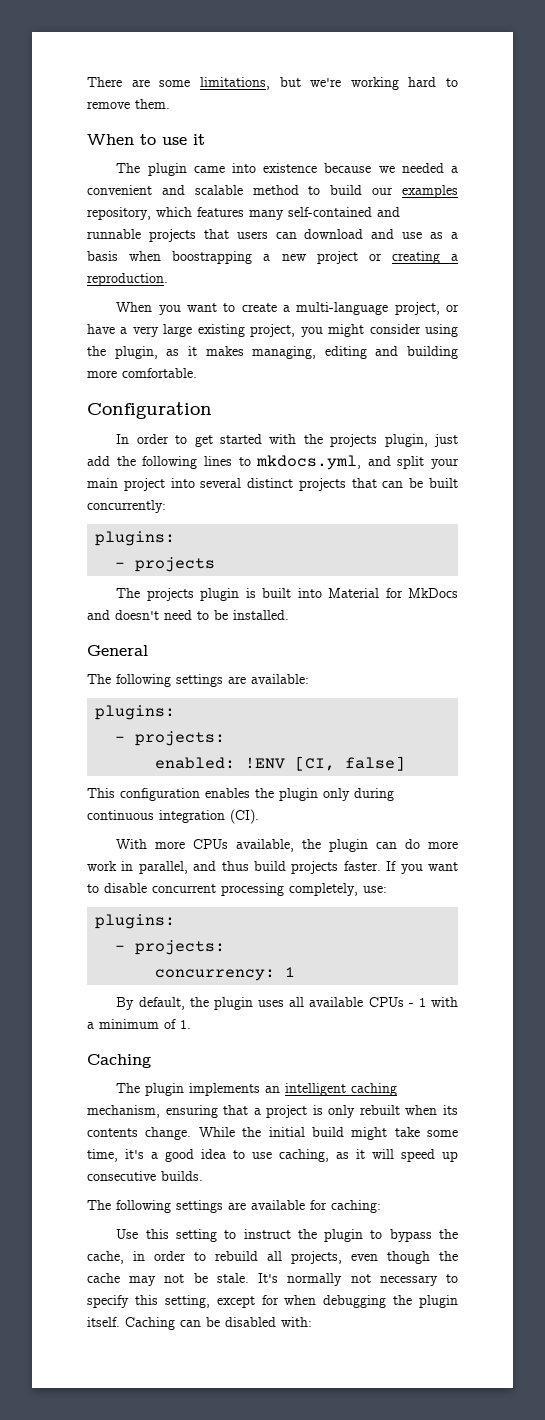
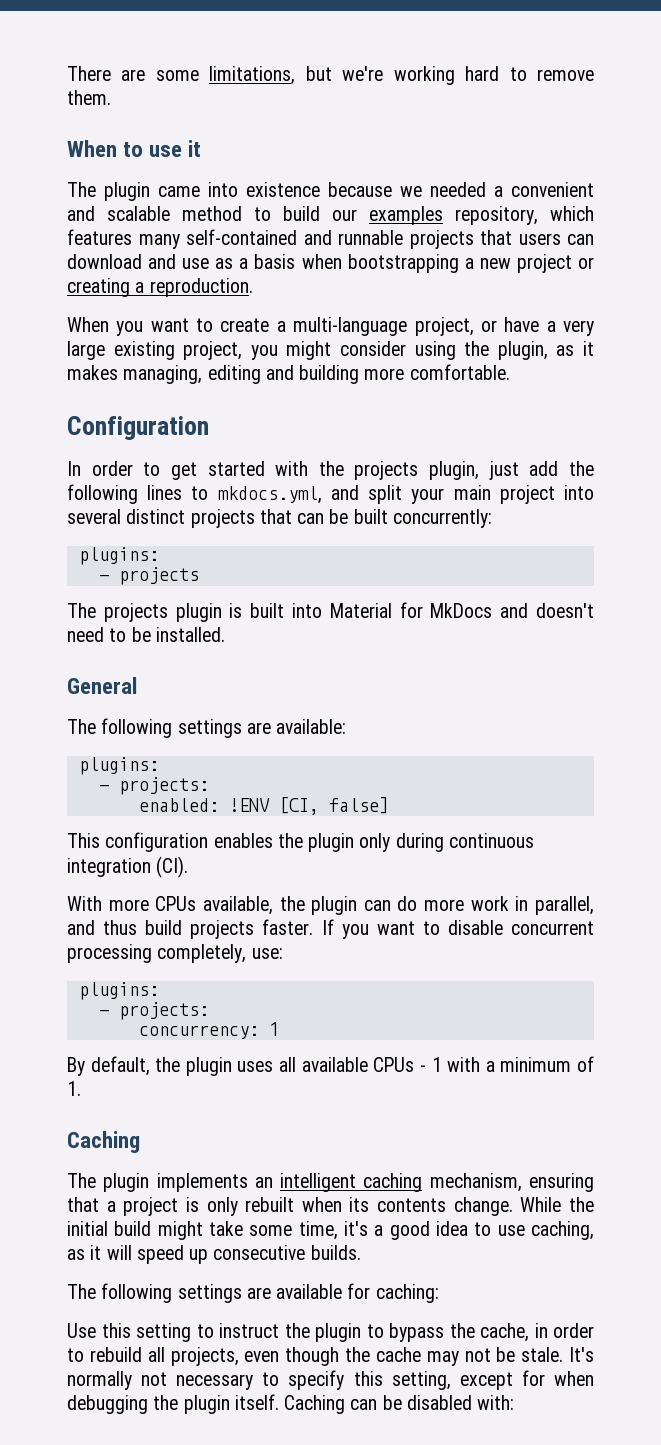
- The plugin came into existence because we needed a convenient and scalable method to build our examples repository, which features many self-contained and runnable projects that users can download and use as a basis when boostrapping a new project or creating a reproduction.
+ The plugin came into existence because we needed a convenient and scalable method to build our examples repository, which features many self-contained and runnable projects that users can download and use as a basis when bootstrapping a new project or creating a reproduction.

